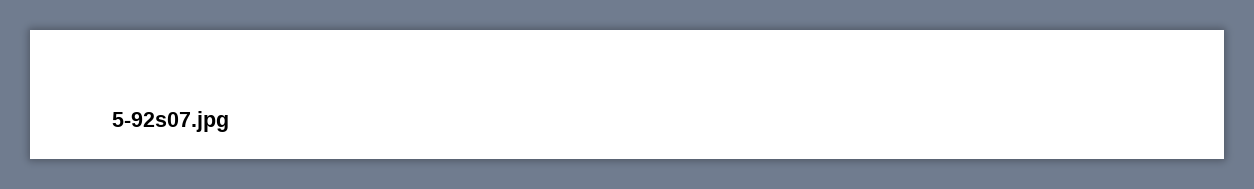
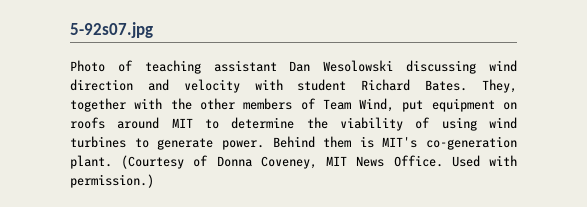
+ Photo of teaching assistant Dan Wesolowski discussing wind direction and velocity with student Richard Bates. They, together with the other members of Team Wind, put equipment on roofs around MIT to determine the viability of using wind turbines to generate power. Behind them is MIT's co-generation plant. (Courtesy of Donna Coveney, MIT News Office. Used with permission.)

